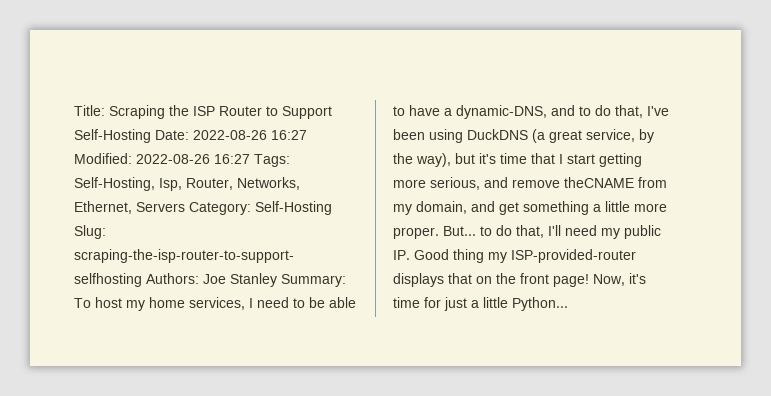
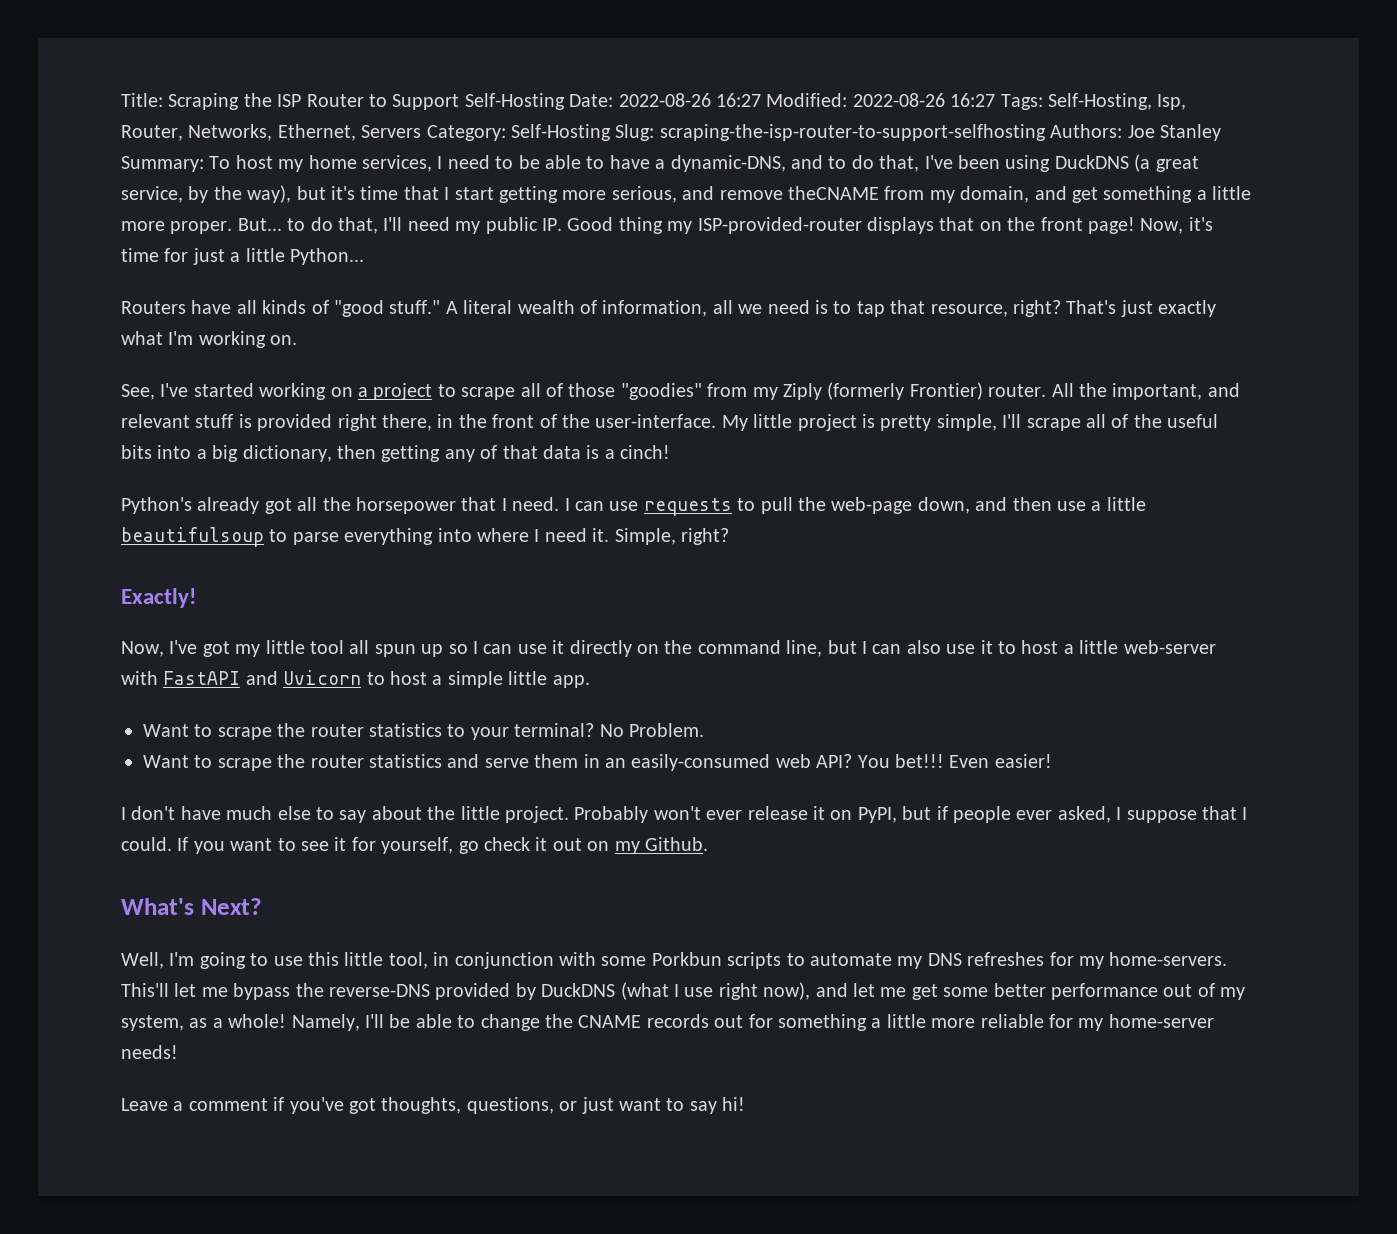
+ Routers have all kinds of "good stuff." A literal wealth of information, all we need is to tap that resource, right? That's just exactly what I'm working on.
+ See, I've started working on a project to scrape all of those "goodies" from my Ziply (formerly Frontier) router. All the important, and relevant stuff is provided right there, in the front of the user-interface. My little project is pretty simple, I'll scrape all of the useful bits into a big dictionary, then getting any of that data is a cinch!
+ Python's already got all the horsepower that I need. I can use requests to pull the web-page down, and then use a little beautifulsoup to parse everything into where I need it. Simple, right?
+ Exactly!
+ Now, I've got my little tool all spun up so I can use it directly on the command line, but I can also use it to host a little web-server with FastAPI and Uvicorn to host a simple little app.
+ Want to scrape the router statistics to your terminal? No Problem.
+ Want to scrape the router statistics and serve them in an easily-consumed web API? You bet!!! Even easier!
+ I don't have much else to say about the little project. Probably won't ever release it on PyPI, but if people ever asked, I suppose that I could. If you want to see it for yourself, go check it out on my Github.
+ What's Next?
+ Well, I'm going to use this little tool, in conjunction with some Porkbun scripts to automate my DNS refreshes for my home-servers. This'll let me bypass the reverse-DNS provided by DuckDNS (what I use right now), and let me get some better performance out of my system, as a whole! Namely, I'll be able to change the CNAME records out for something a little more reliable for my home-server needs!
+ Leave a comment if you've got thoughts, questions, or just want to say hi!

